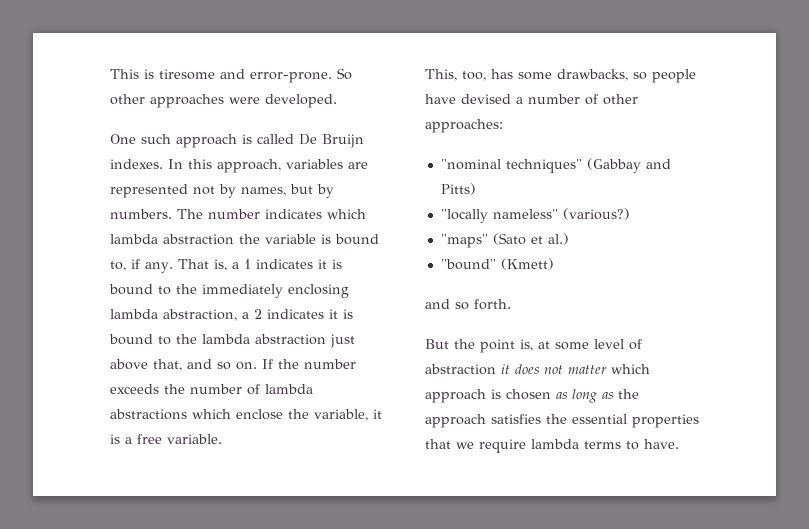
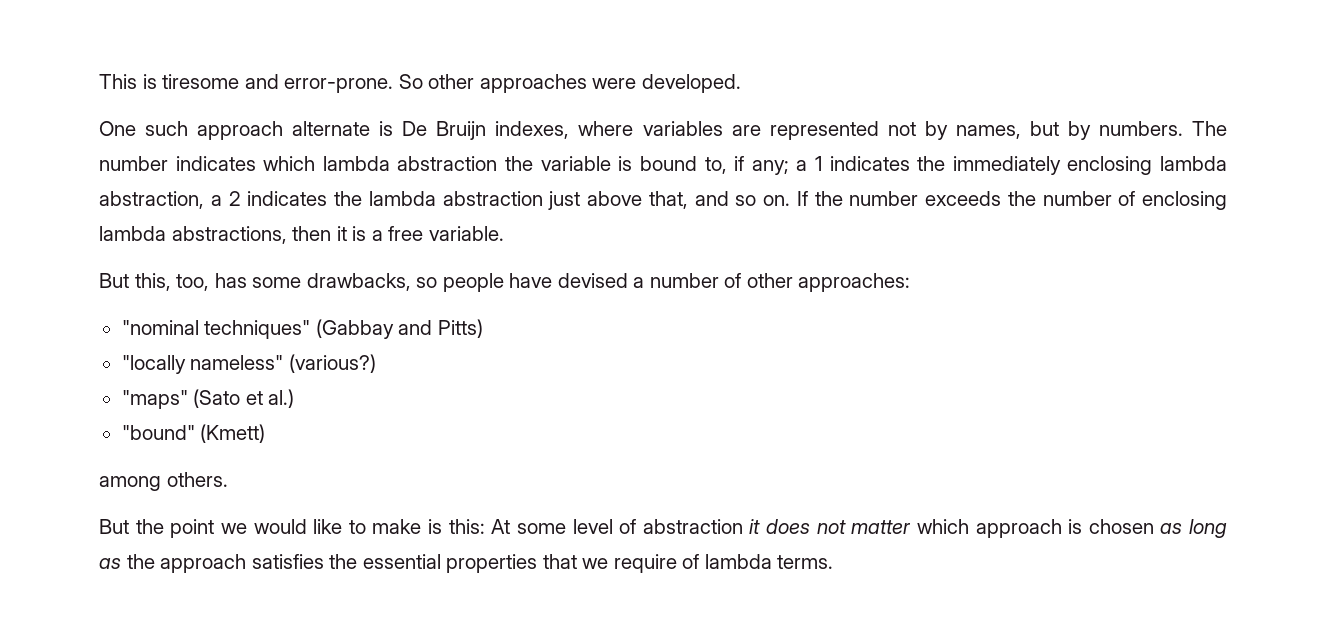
- One such approach is called De Bruijn indexes. In this approach, variables are represented not by names, but by numbers.
+ One such approach alternate is De Bruijn indexes, where variables are represented not by names, but by numbers.
- The number indicates which lambda abstraction the variable is bound to, if any. That is, a 1 indicates it is bound to the immediately enclosing lambda abstraction, a 2 indicates it is bound to the lambda abstraction just above that, and so on.
+ The number indicates which lambda abstraction the variable is bound to, if any; a 1 indicates the immediately enclosing lambda abstraction, a 2 indicates the lambda abstraction just above that, and so on.
- If the number exceeds the number of lambda abstractions which enclose the variable, it is a free variable.
+ If the number exceeds the number of enclosing lambda abstractions, then it is a free variable.
- This, too, has some drawbacks, so people have devised a number of other approaches:
+ But this, too, has some drawbacks, so people have devised a number of other approaches:
- and so forth.
+ among others.
- But the point is, at some level of abstraction it does not matter which approach is chosen as long as the approach satisfies the essential properties that we require lambda terms to have.
+ But the point we would like to make is this: At some level of abstraction it does not matter which approach is chosen as long as the approach satisfies the essential properties that we require of lambda terms.

